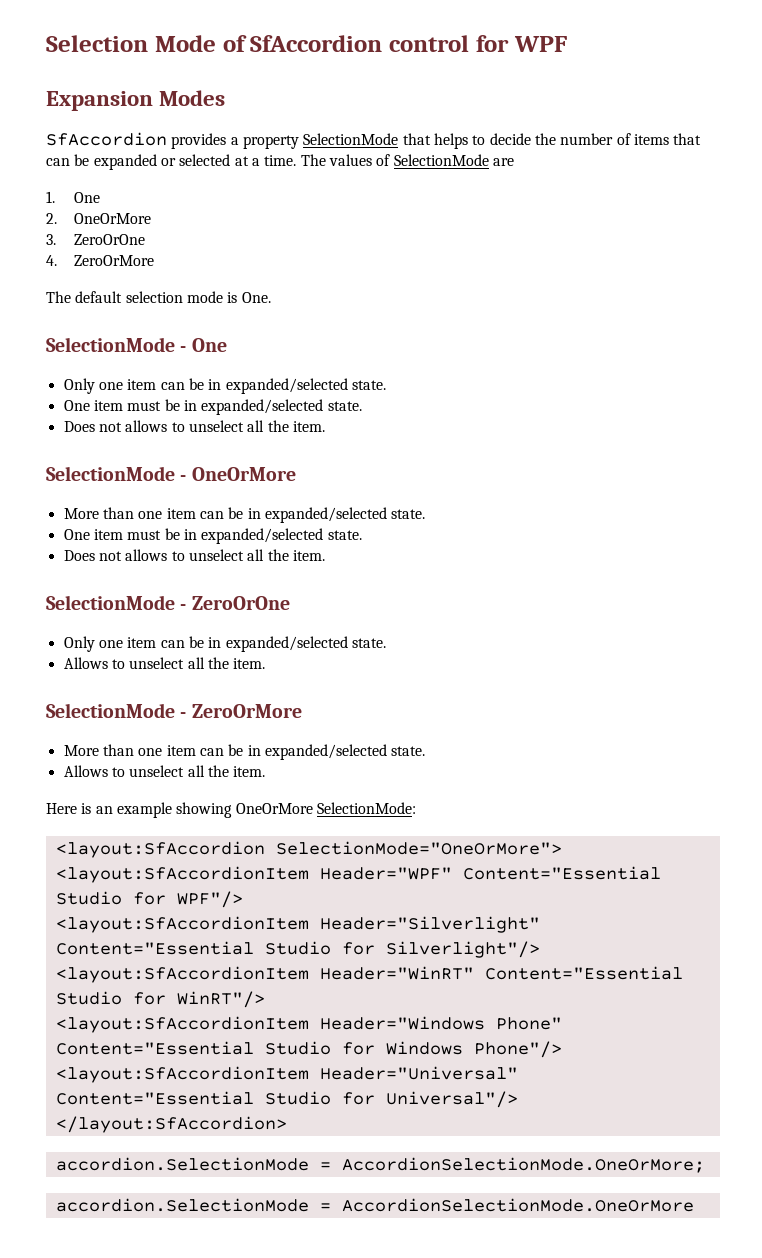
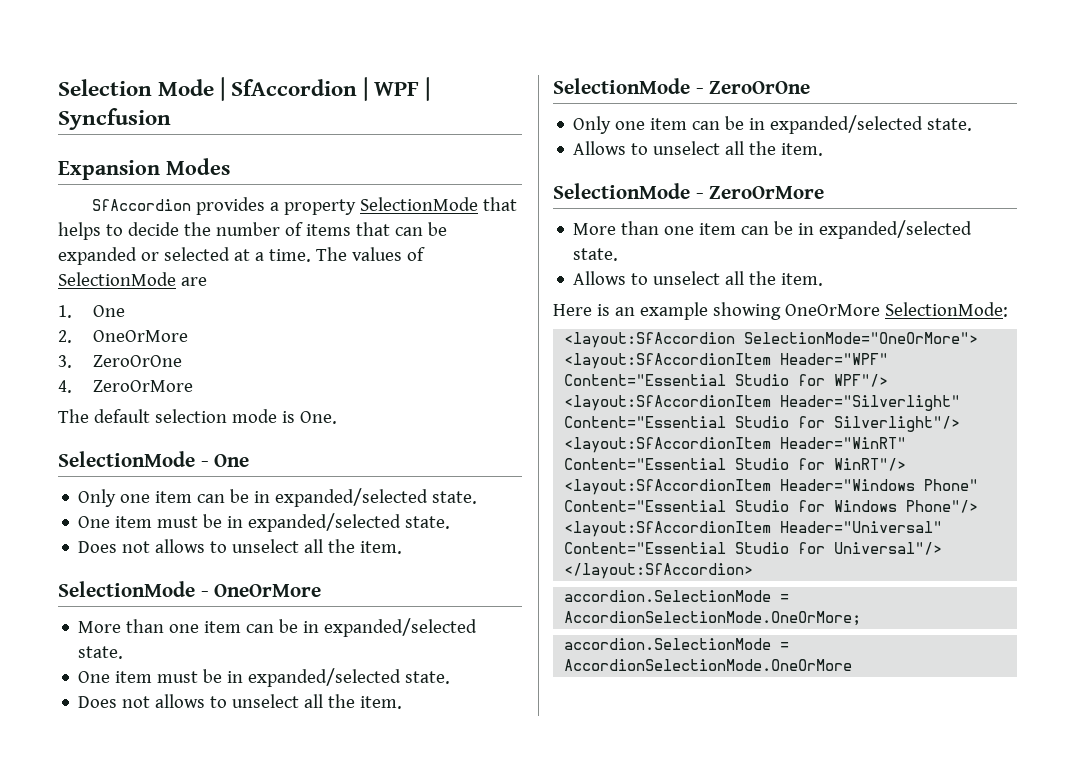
- Selection Mode of SfAccordion control for WPF
+ Selection Mode | SfAccordion | WPF | Syncfusion

